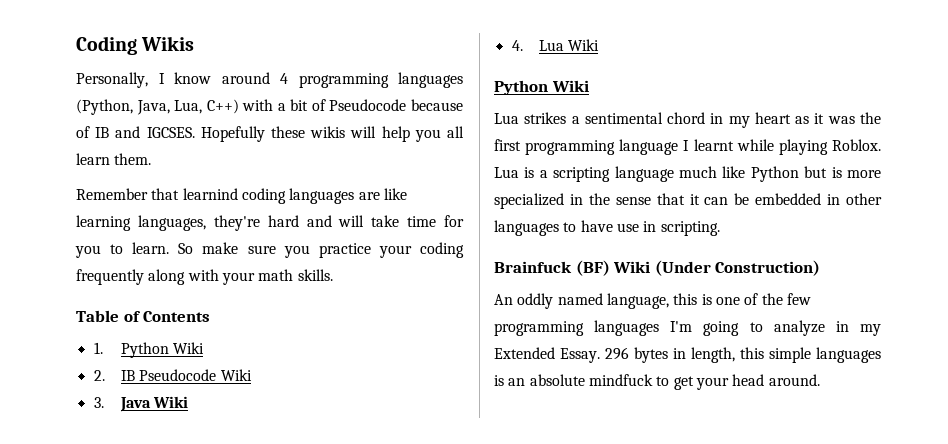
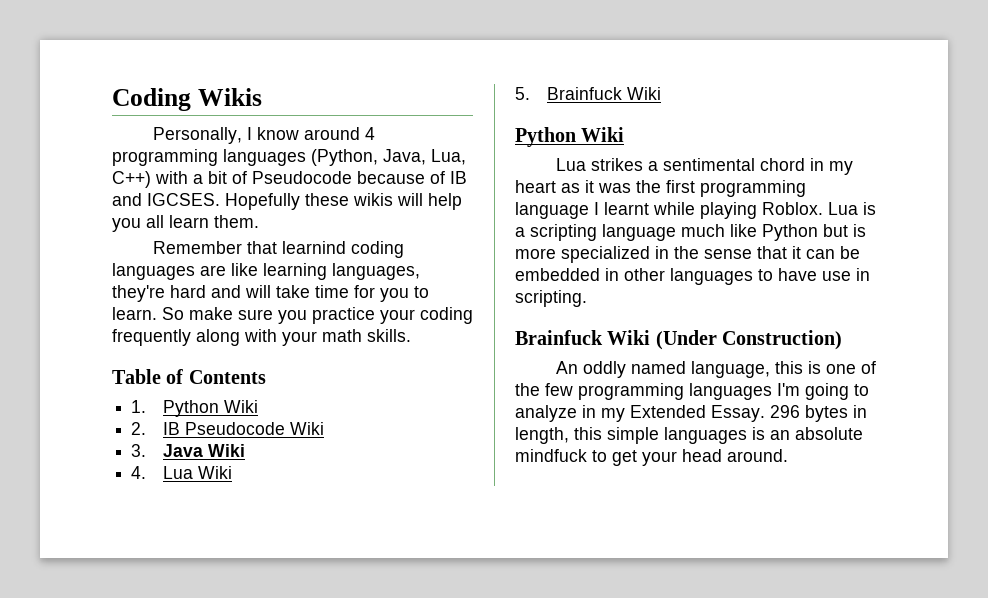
+ 5. Brainfuck Wiki
- Brainfuck (BF) Wiki (Under Construction)
+ Brainfuck Wiki (Under Construction)

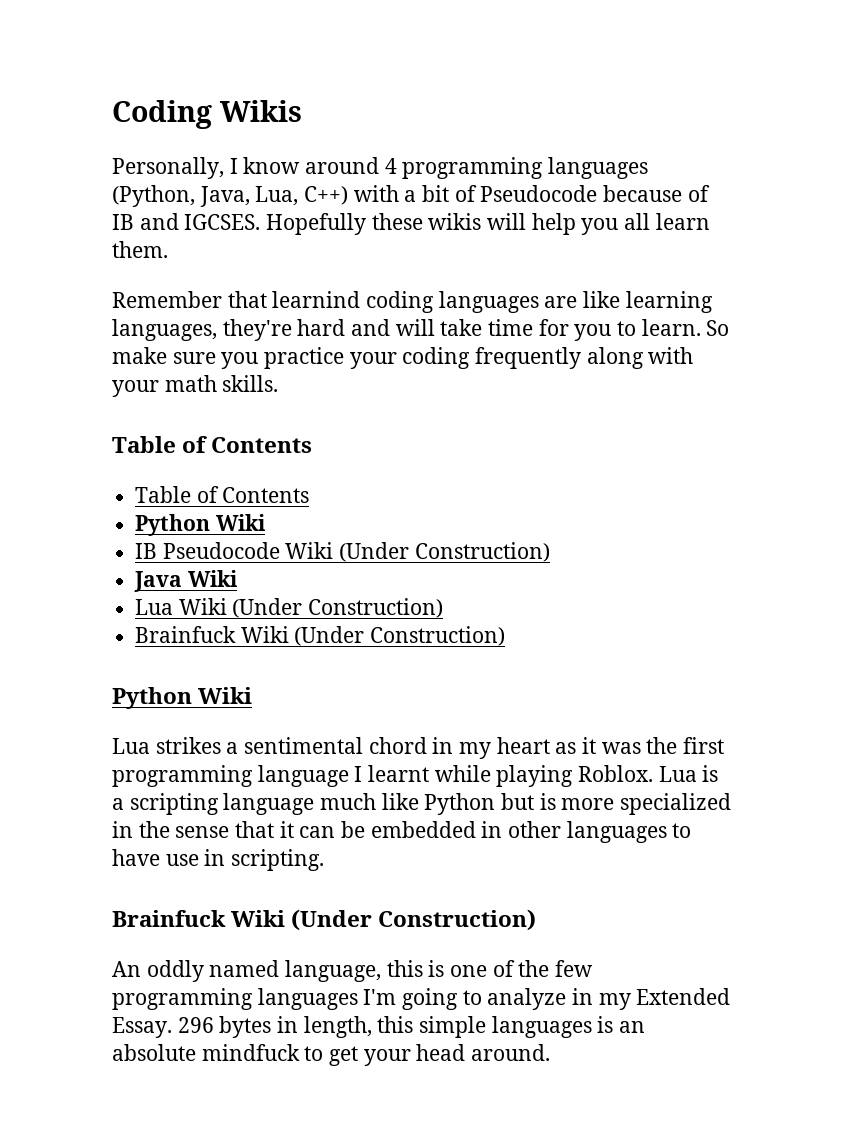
  So make sure you practice your coding frequently along with your math skills.
  Table of Contents
- 1. Python Wiki
- 2. IB Pseudocode Wiki
- 3. Java Wiki
+ Table of Contents
+ Python Wiki
+ IB Pseudocode Wiki (Under Construction)
+ Java Wiki
- 4. Lua Wiki
- 5. Brainfuck Wiki
+ Lua Wiki (Under Construction)
+ Brainfuck Wiki (Under Construction)

